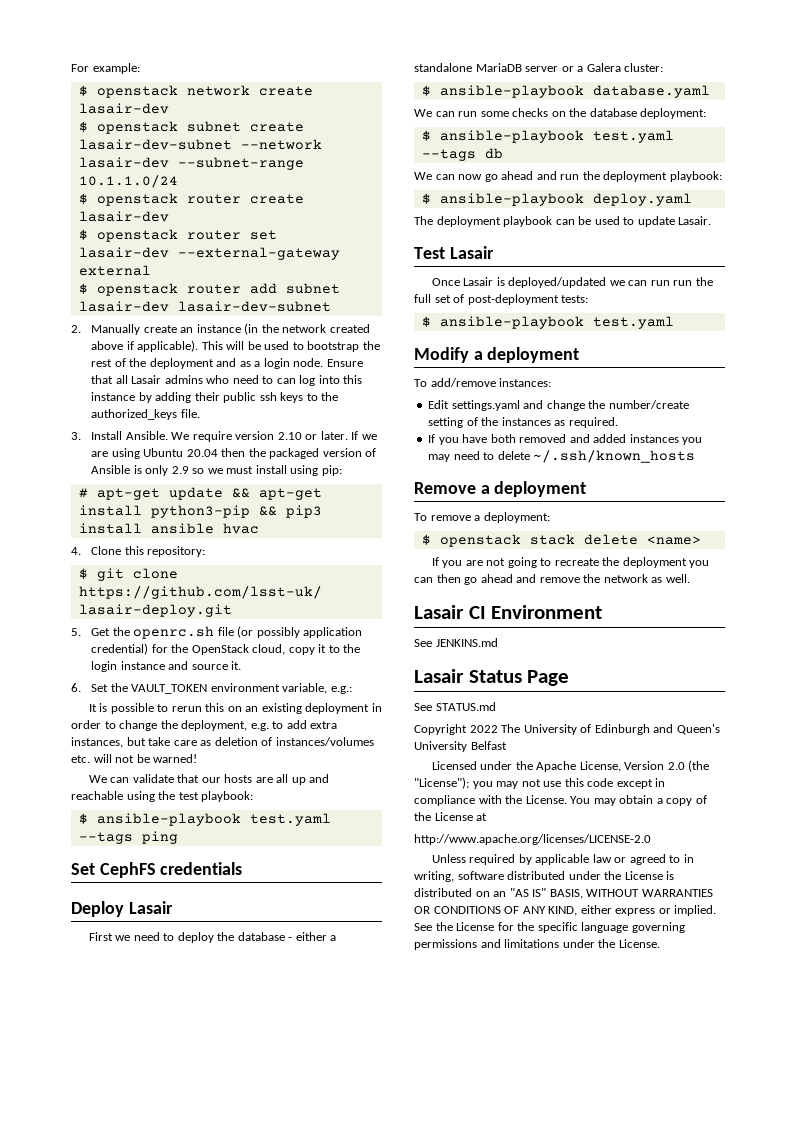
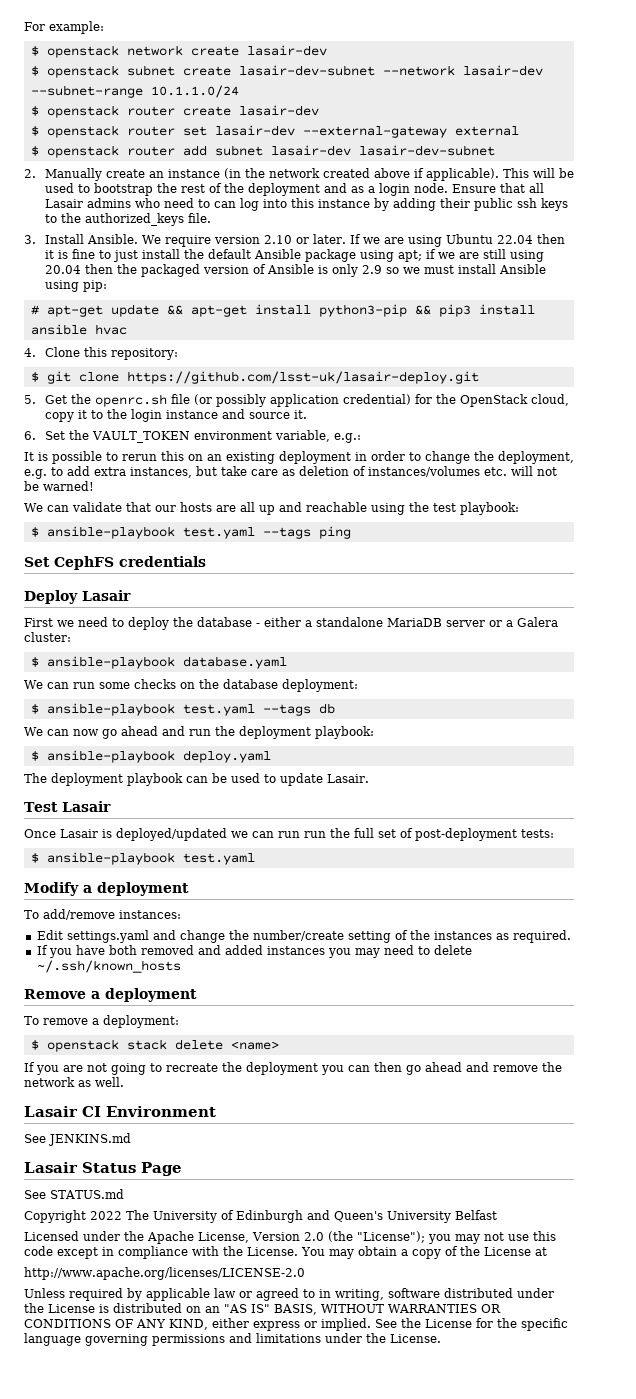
- If we are using Ubuntu 20.04 then the packaged version of Ansible is only 2.9 so we must install using pip:
+ If we are using Ubuntu 22.04 then it is fine to just install the default Ansible package using apt; if we are still using 20.04 then the packaged version of Ansible is only 2.9 so we must install Ansible using pip:

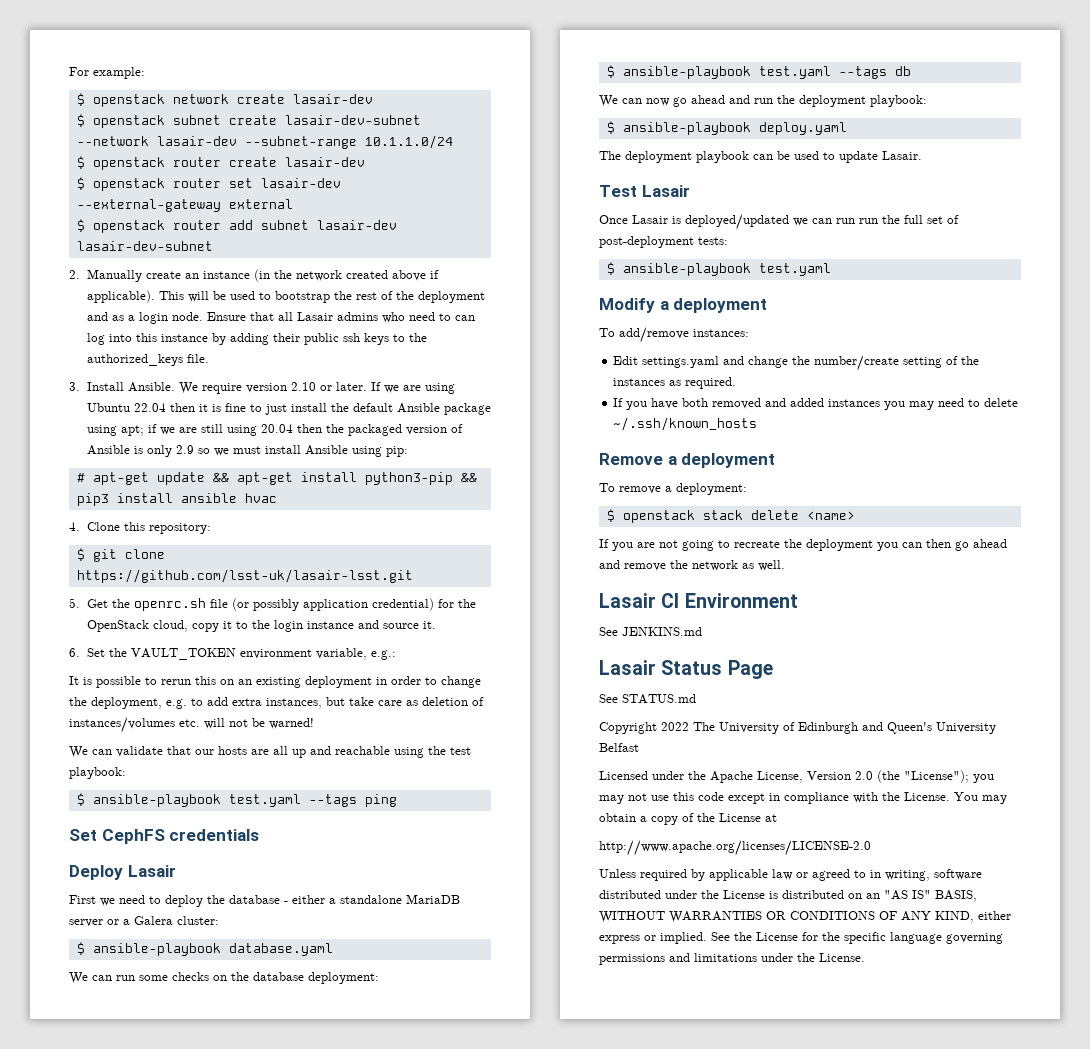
- $ git clone https://github.com/lsst-uk/lasair-deploy.git
+ $ git clone https://github.com/lsst-uk/lasair-lsst.git

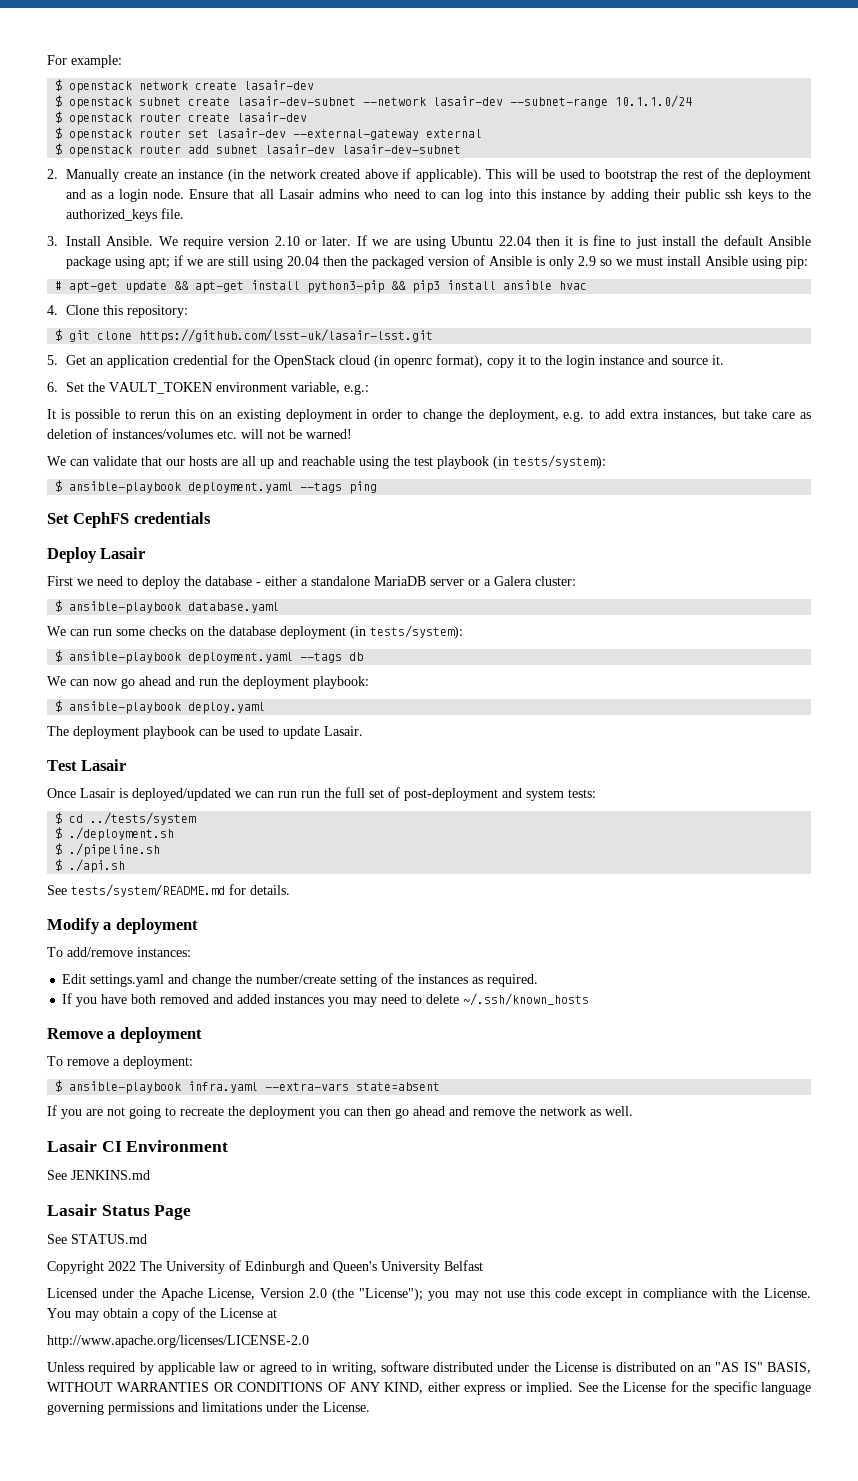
- 5. Get the openrc.sh file (or possibly application credential) for the OpenStack cloud, copy it to the login instance and source it.
+ 5. Get an application credential for the OpenStack cloud (in openrc format), copy it to the login instance and source it.
- We can validate that our hosts are all up and reachable using the test playbook:
- $ ansible-playbook test.yaml --tags ping
+ We can validate that our hosts are all up and reachable using the test playbook (in tests/system):
+ $ ansible-playbook deployment.yaml --tags ping
- We can run some checks on the database deployment:
- $ ansible-playbook test.yaml --tags db
+ We can run some checks on the database deployment (in tests/system):
+ $ ansible-playbook deployment.yaml --tags db
- Once Lasair is deployed/updated we can run run the full set of post-deployment tests:
- $ ansible-playbook test.yaml
+ Once Lasair is deployed/updated we can run run the full set of post-deployment and system tests:
+ $ cd ../tests/system
+ $ ./deployment.sh
+ $ ./pipeline.sh
+ $ ./api.sh
+ See tests/system/README.md for details.
- $ openstack stack delete <name>
+ $ ansible-playbook infra.yaml --extra-vars state=absent

